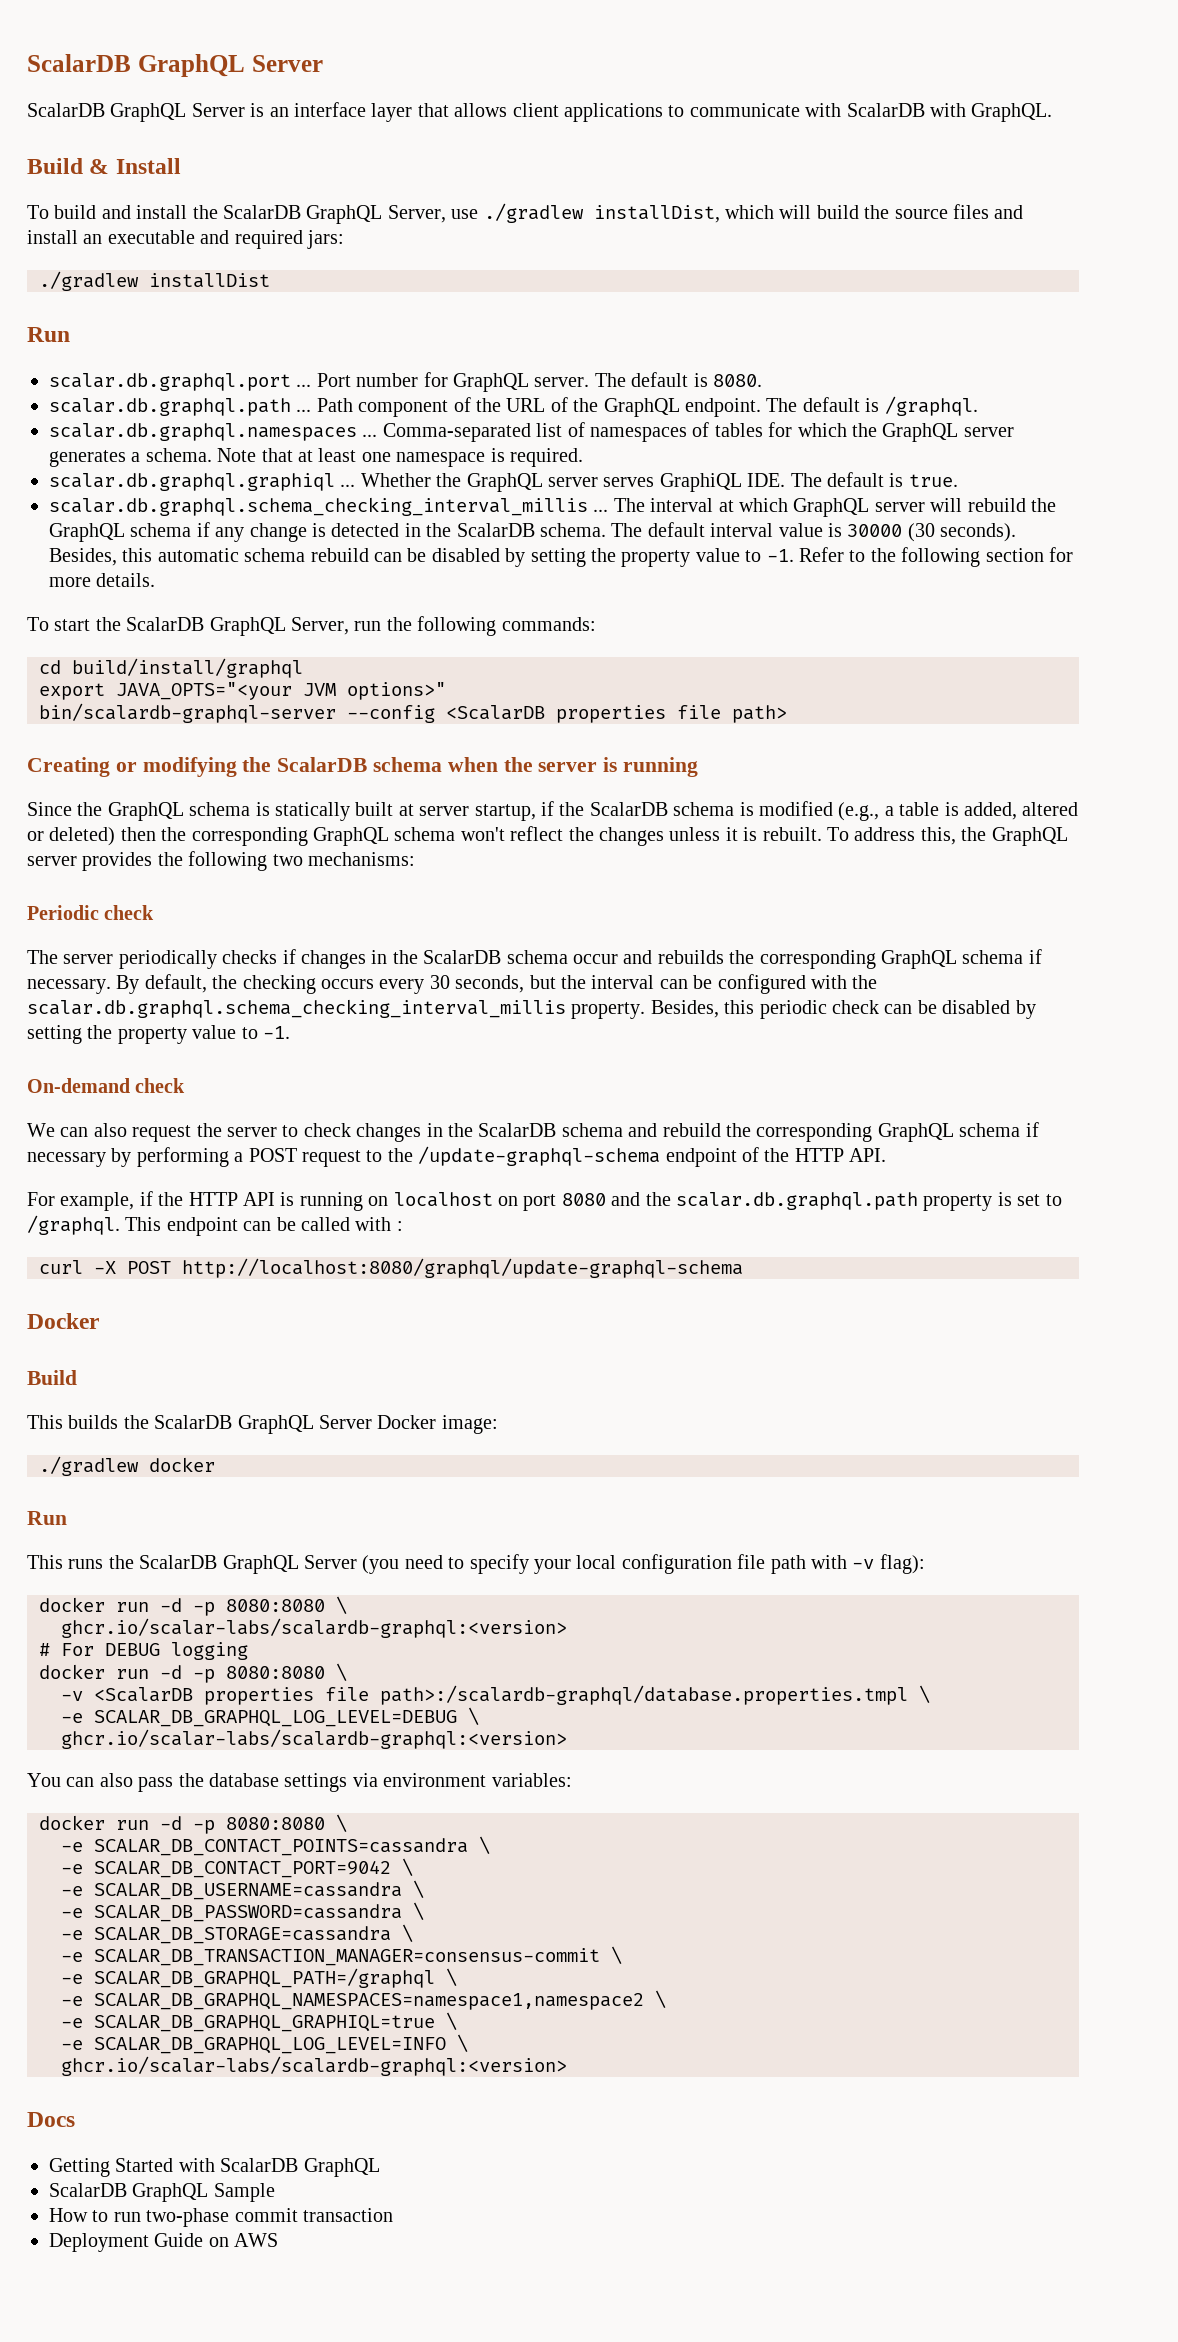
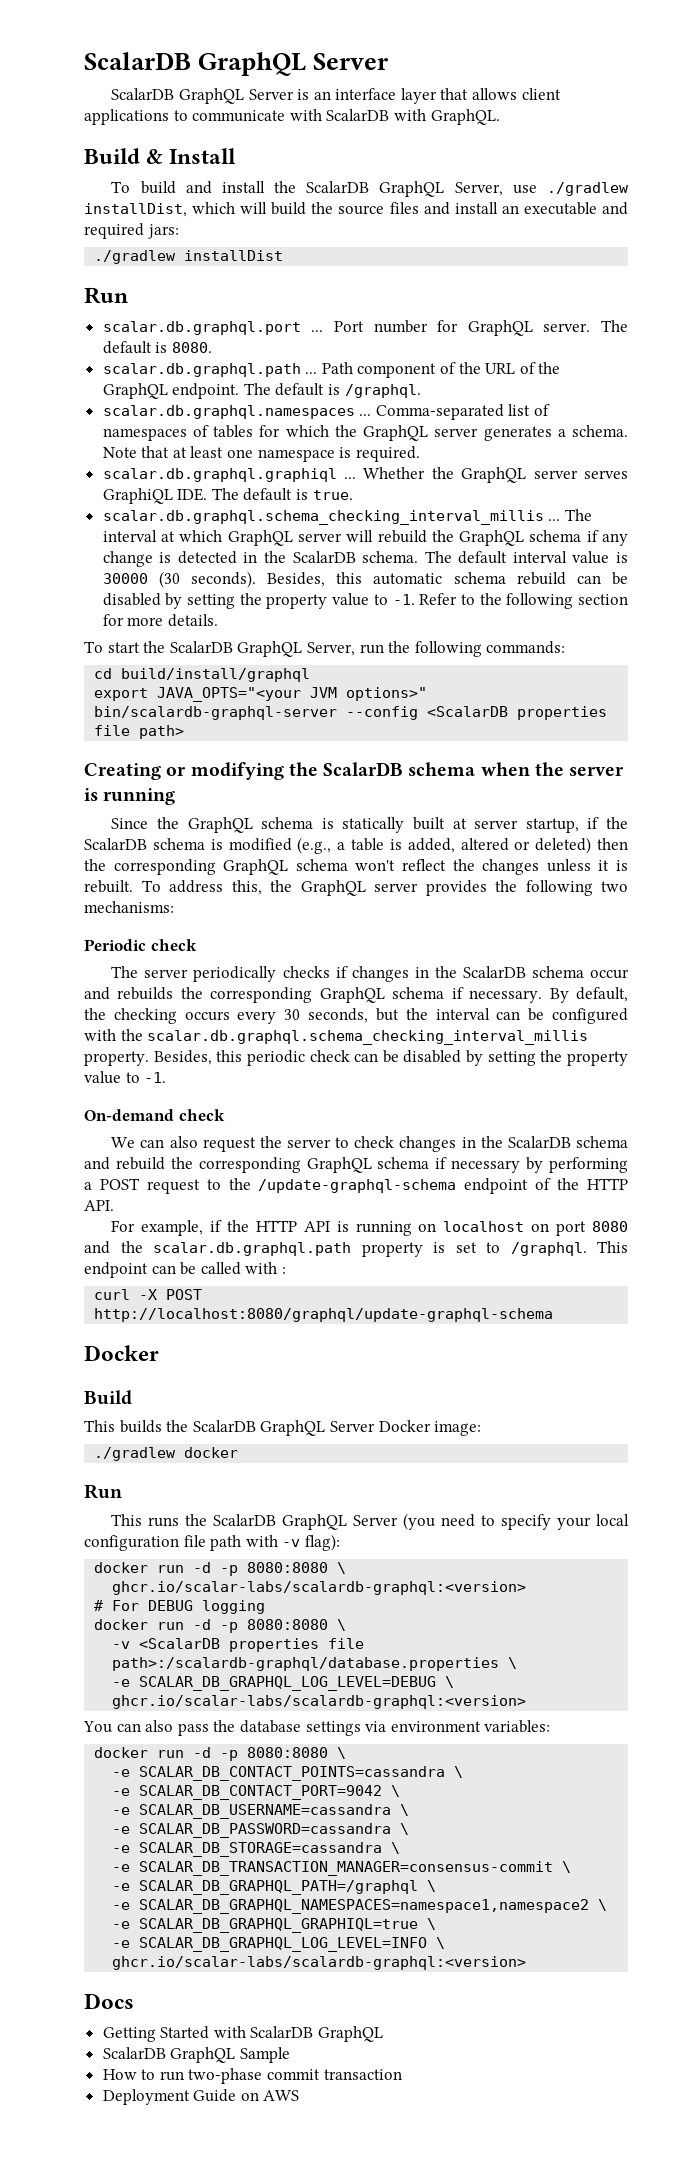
- -v <ScalarDB properties file path>:/scalardb-graphql/database.properties.tmpl \
+ -v <ScalarDB properties file path>:/scalardb-graphql/database.properties \

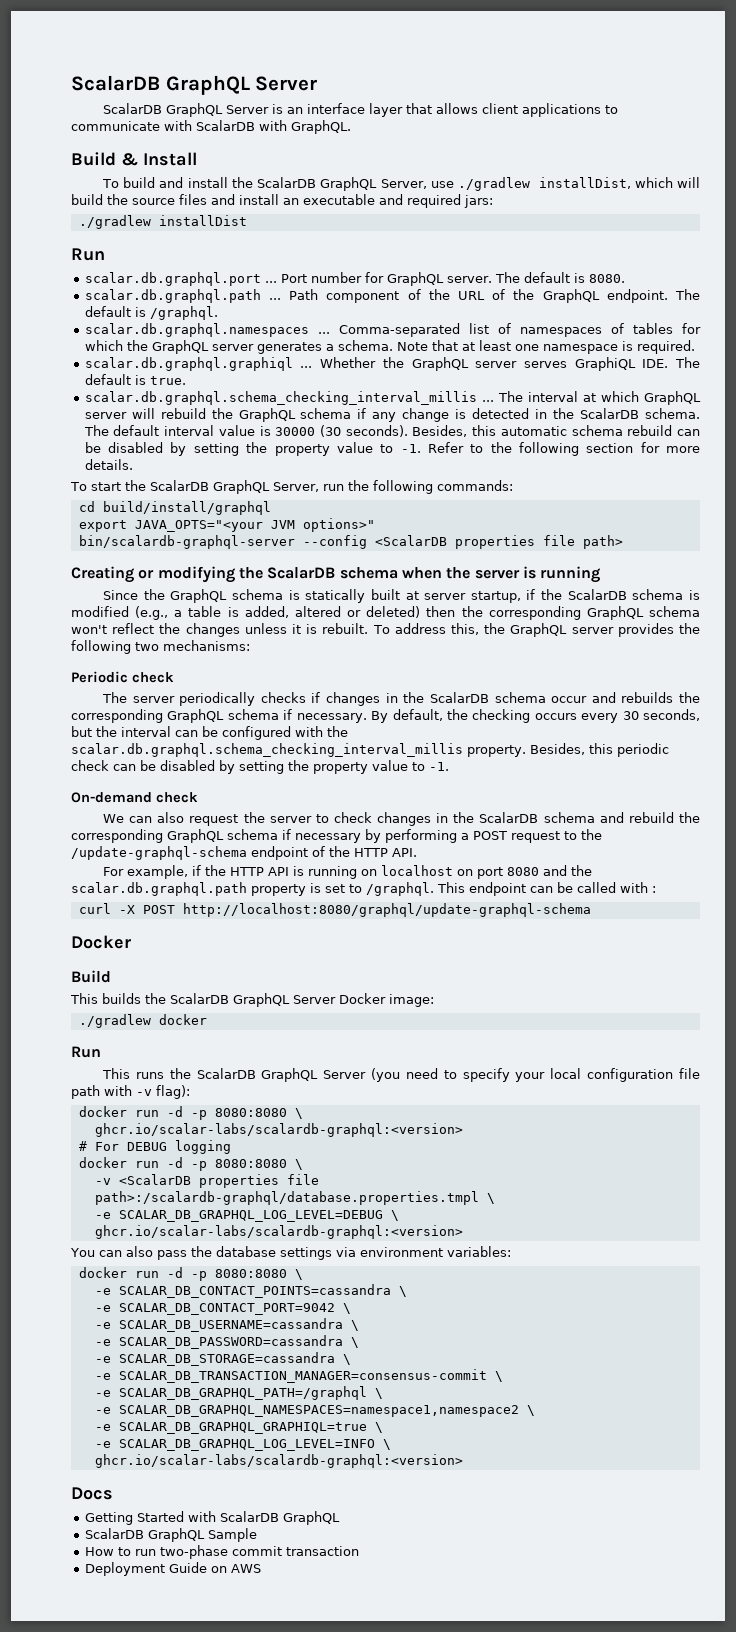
- -v <ScalarDB properties file path>:/scalardb-graphql/database.properties \
+ -v <ScalarDB properties file path>:/scalardb-graphql/database.properties.tmpl \

